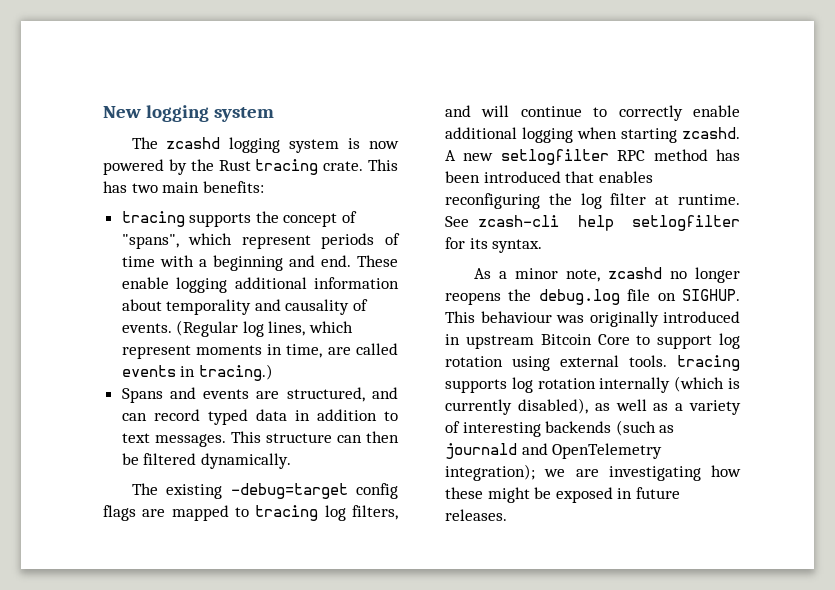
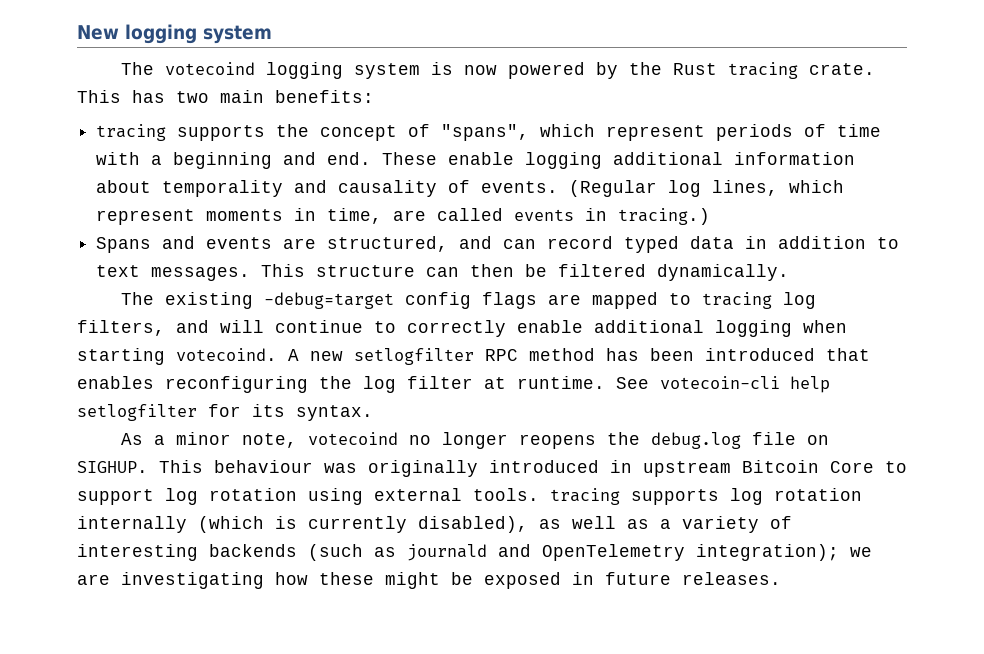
- The zcashd logging system is now powered by the Rust tracing crate.
+ The votecoind logging system is now powered by the Rust tracing crate.
- The existing -debug=target config flags are mapped to tracing log filters, and will continue to correctly enable additional logging when starting zcashd.
+ The existing -debug=target config flags are mapped to tracing log filters, and will continue to correctly enable additional logging when starting votecoind.
- See zcash-cli help setlogfilter for its syntax.
+ See votecoin-cli help setlogfilter for its syntax.
- As a minor note, zcashd no longer reopens the debug.log file on SIGHUP.
+ As a minor note, votecoind no longer reopens the debug.log file on SIGHUP.

